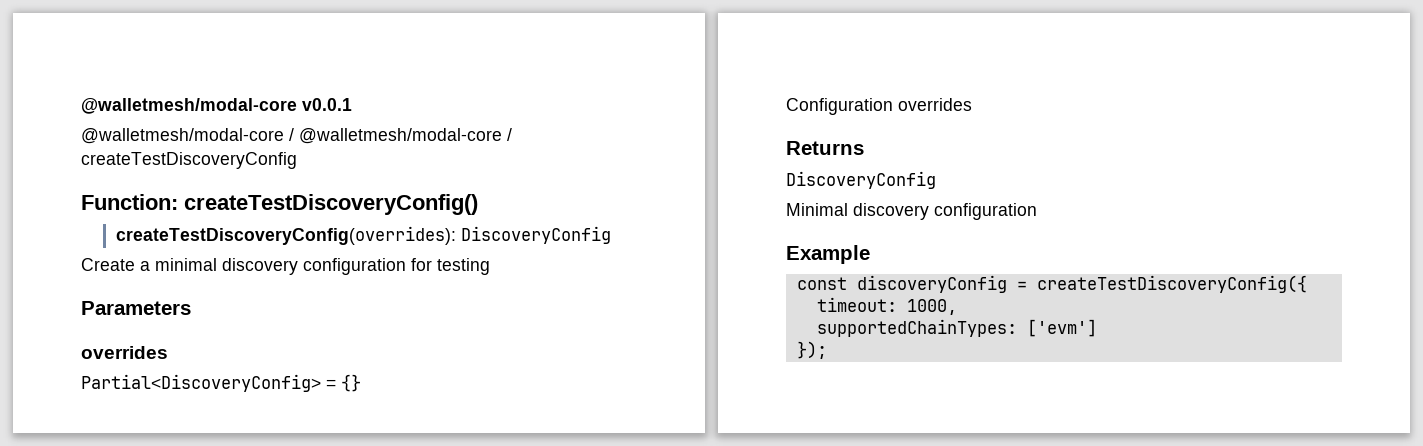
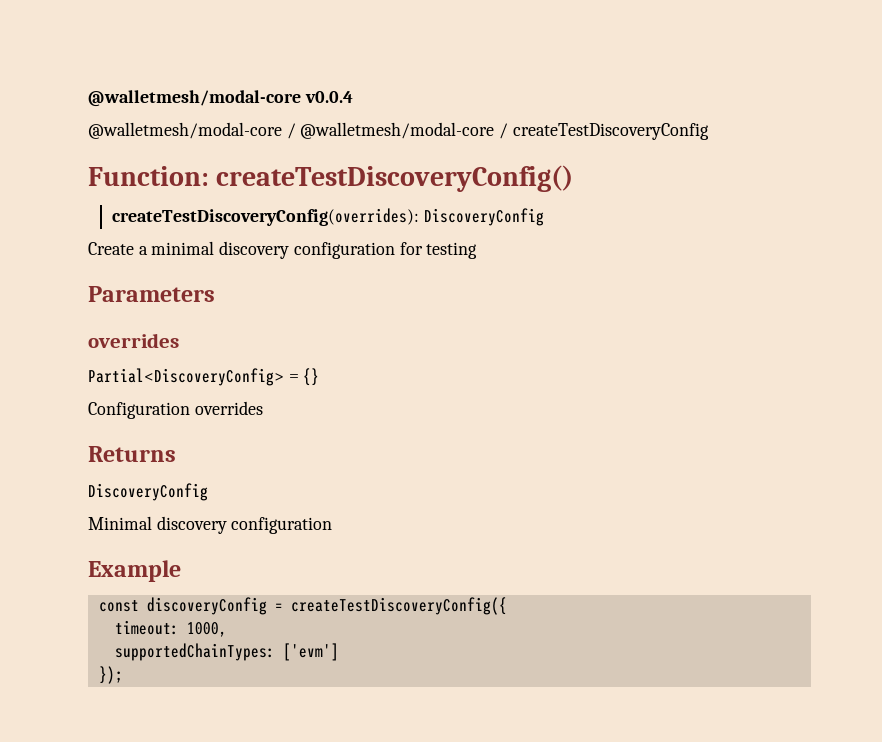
- @walletmesh/modal-core v0.0.1
+ @walletmesh/modal-core v0.0.4

